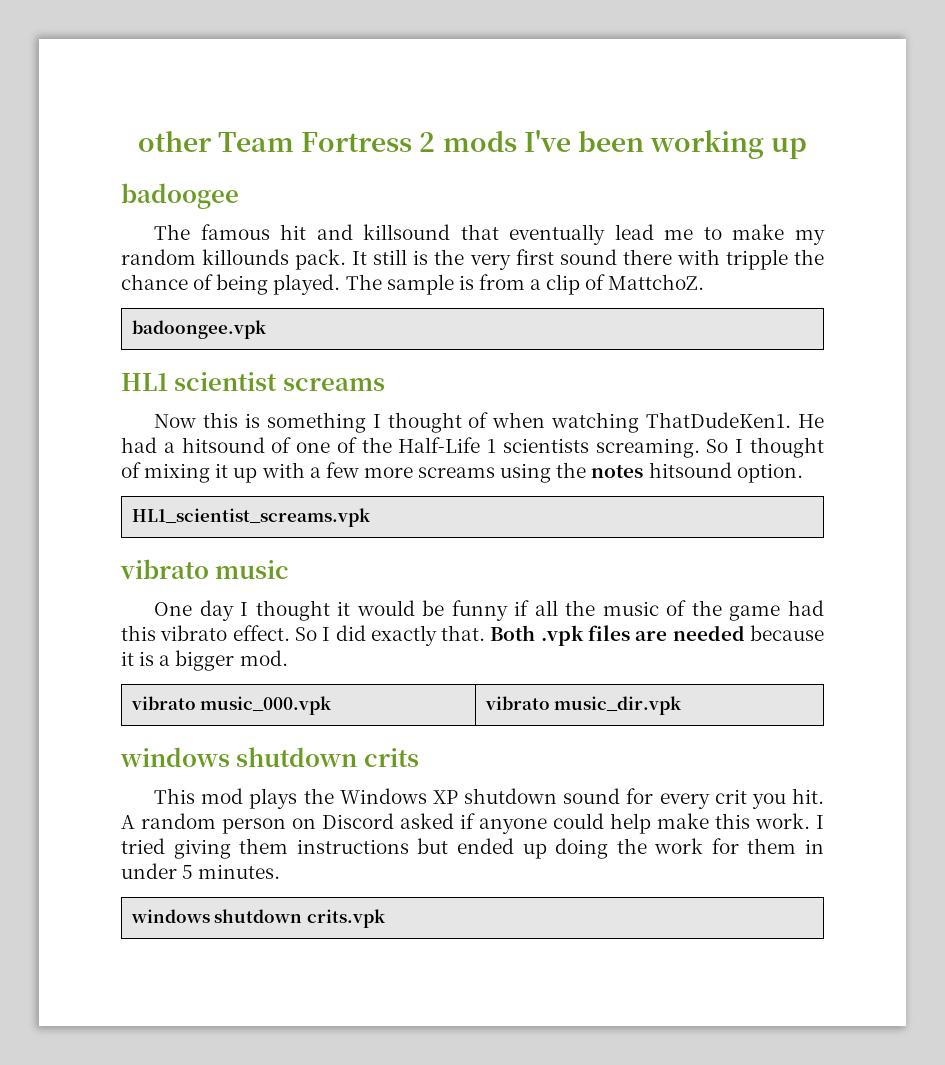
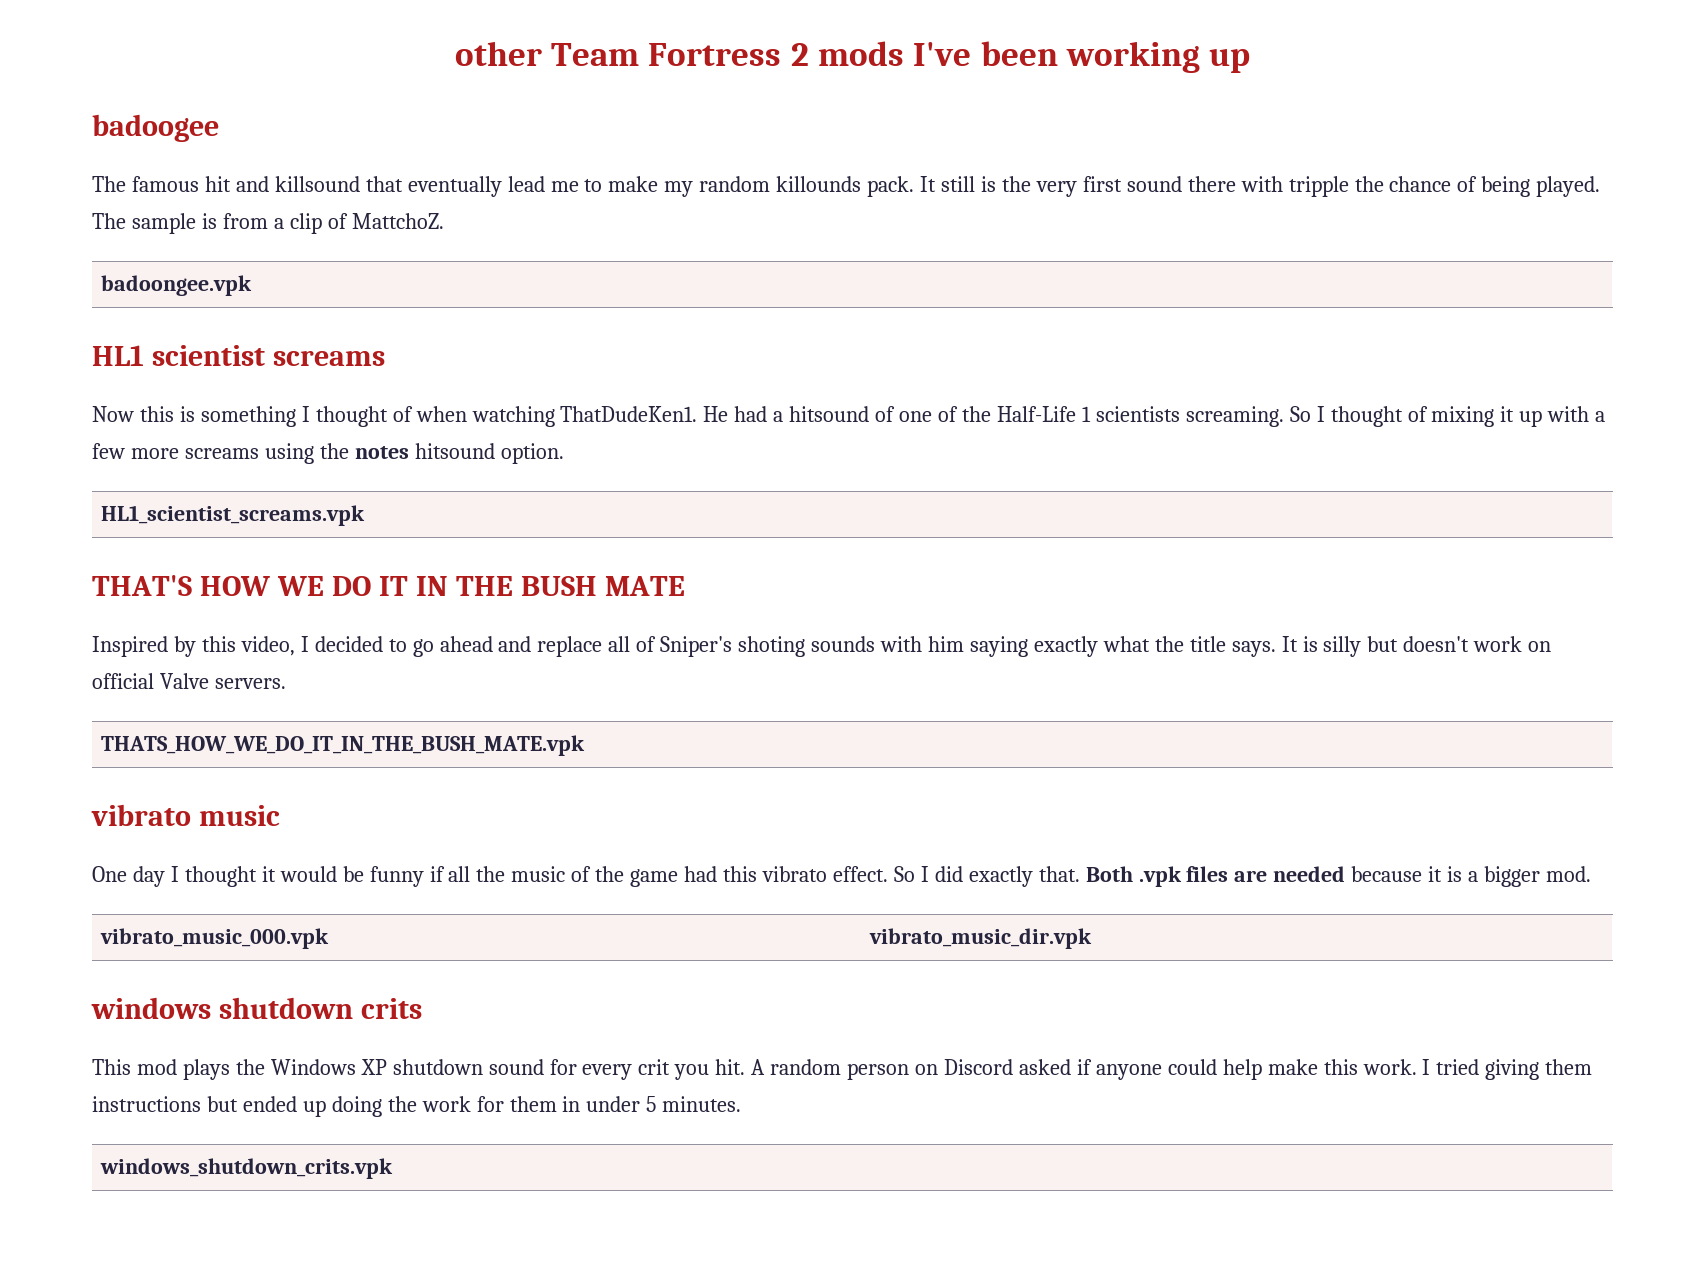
+ THAT'S HOW WE DO IT IN THE BUSH MATE
+ Inspired by this video, I decided to go ahead and replace all of Sniper's shoting sounds with him saying exactly what the title says. It is silly but doesn't work on official Valve servers.
+ THATS_HOW_WE_DO_IT_IN_THE_BUSH_MATE.vpk
- vibrato music_000.vpk | vibrato music_dir.vpk
+ vibrato_music_000.vpk | vibrato_music_dir.vpk
- windows shutdown crits.vpk
+ windows_shutdown_crits.vpk

